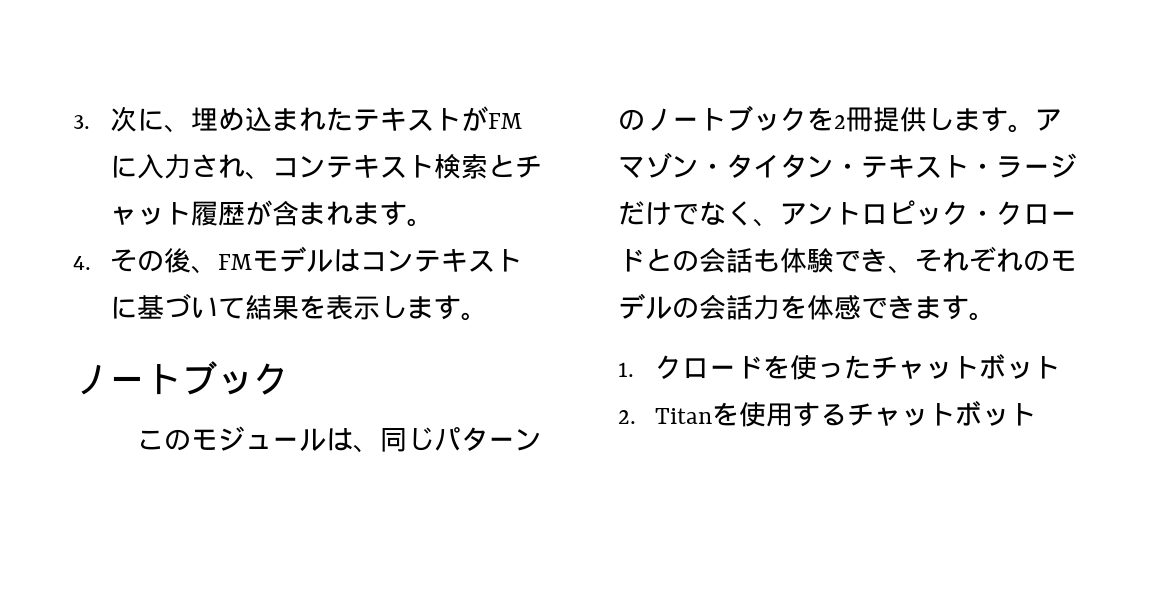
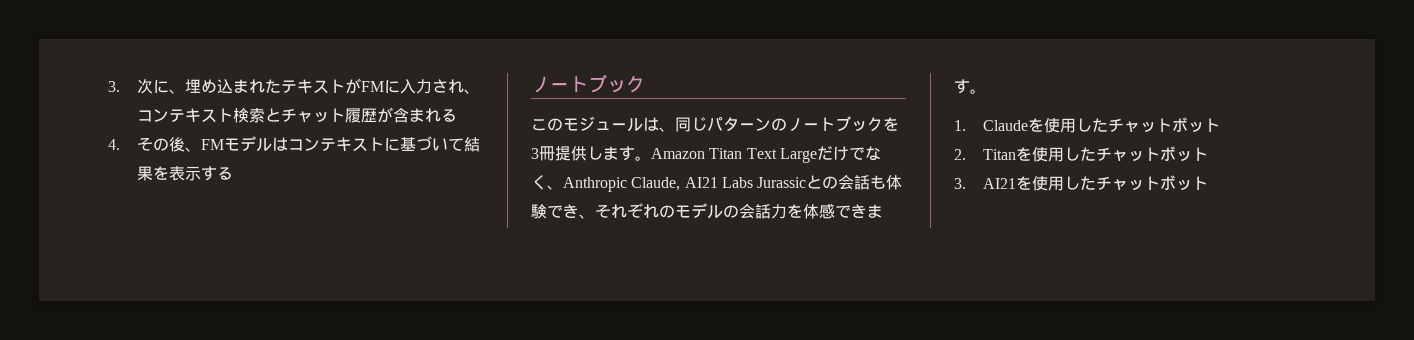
- 3.次に、埋め込まれたテキストがFMに入力され、コンテキスト検索とチャット履歴が含まれます。
+ 3.次に、埋め込まれたテキストがFMに入力され、コンテキスト検索とチャット履歴が含まれる
- 4.その後、FMモデルはコンテキストに基づいて結果を表示します。
+ 4.その後、FMモデルはコンテキストに基づいて結果を表示する
- このモジュールは、同じパターンのノートブックを2冊提供します。
+ このモジュールは、同じパターンのノートブックを3冊提供します。
- アマゾン・タイタン・テキスト・ラージだけでなく、アントロピック・クロードとの会話も体験でき、それぞれのモデルの会話力を体感できます。
+ Amazon Titan Text Largeだけでなく、Anthropic Claude, AI21 Labs Jurassicとの会話も体験でき、それぞれのモデルの会話力を体感できます。
- 1.クロードを使ったチャットボット
+ 1. Claudeを使用したチャットボット
- 2. Titanを使用するチャットボット
+ 2. Titanを使用したチャットボット
+ 3. AI21を使用したチャットボット

